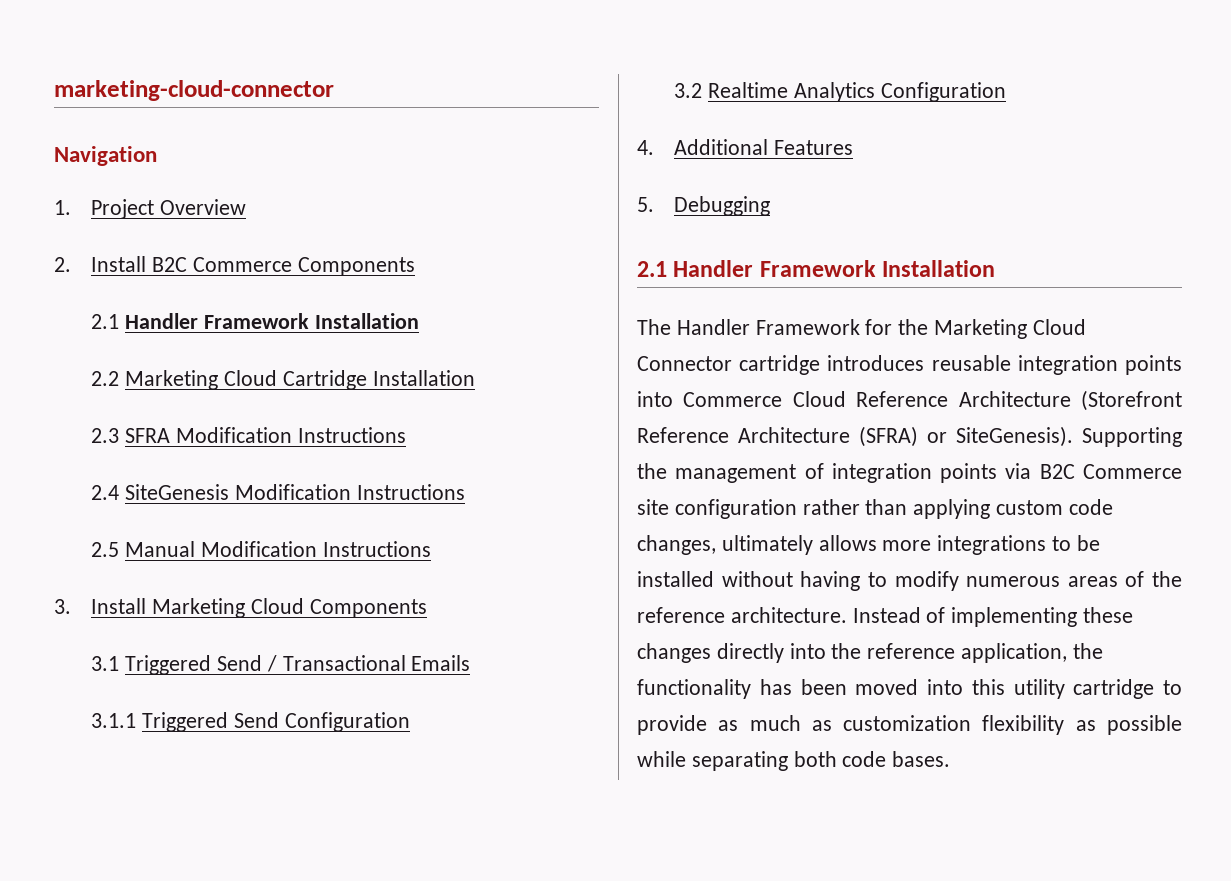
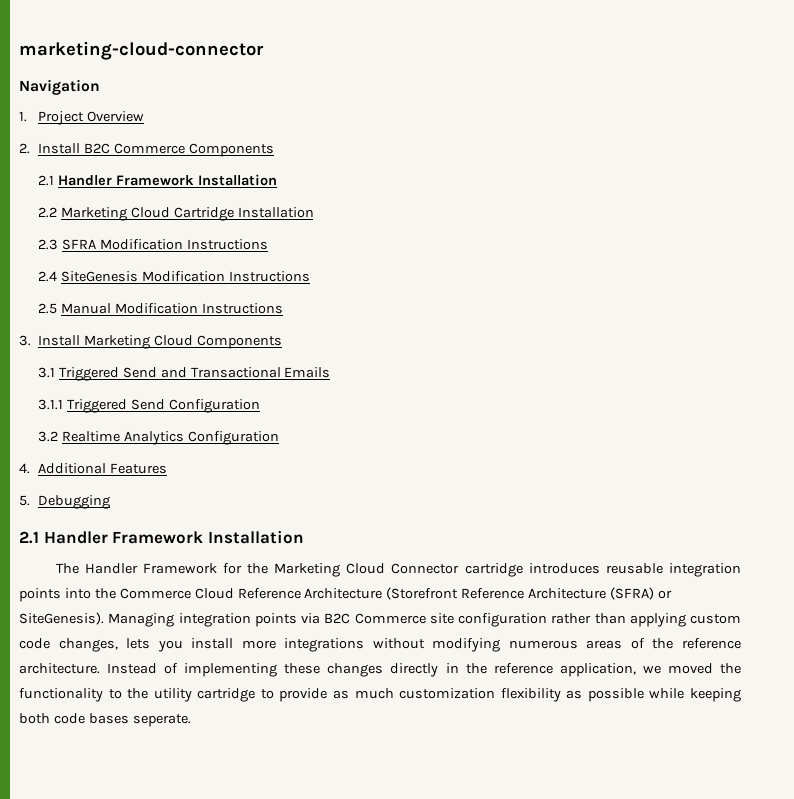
- 3.1 Triggered Send / Transactional Emails
+ 3.1 Triggered Send and Transactional Emails
- The Handler Framework for the Marketing Cloud Connector cartridge introduces reusable integration points into Commerce Cloud Reference Architecture (Storefront Reference Architecture (SFRA) or SiteGenesis).
+ The Handler Framework for the Marketing Cloud Connector cartridge introduces reusable integration points into the Commerce Cloud Reference Architecture (Storefront Reference Architecture (SFRA) or SiteGenesis).
- Supporting the management of integration points via B2C Commerce site configuration rather than applying custom code changes, ultimately allows more integrations to be installed without having to modify numerous areas of the reference architecture.
+ Managing integration points via B2C Commerce site configuration rather than applying custom code changes, lets you install more integrations without modifying numerous areas of the reference architecture.
- Instead of implementing these changes directly into the reference application, the functionality has been moved into this utility cartridge to provide as much as customization flexibility as possible while separating both code bases.
+ Instead of implementing these changes directly in the reference application, we moved the functionality to the utility cartridge to provide as much customization flexibility as possible while keeping both code bases seperate.

